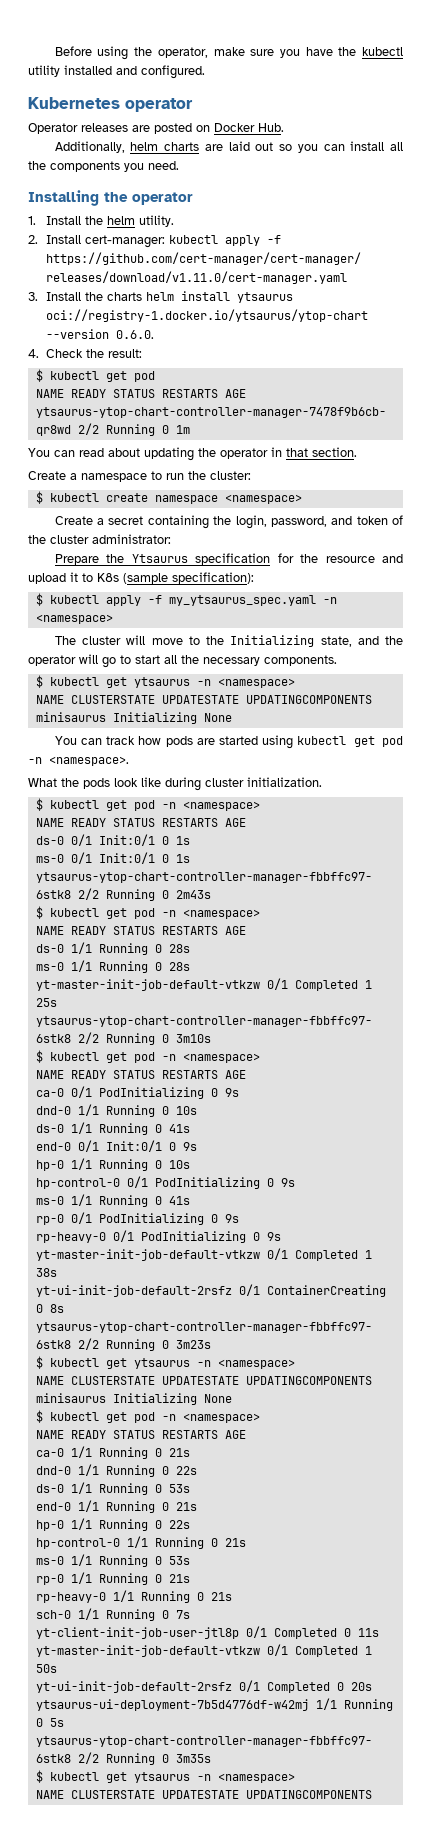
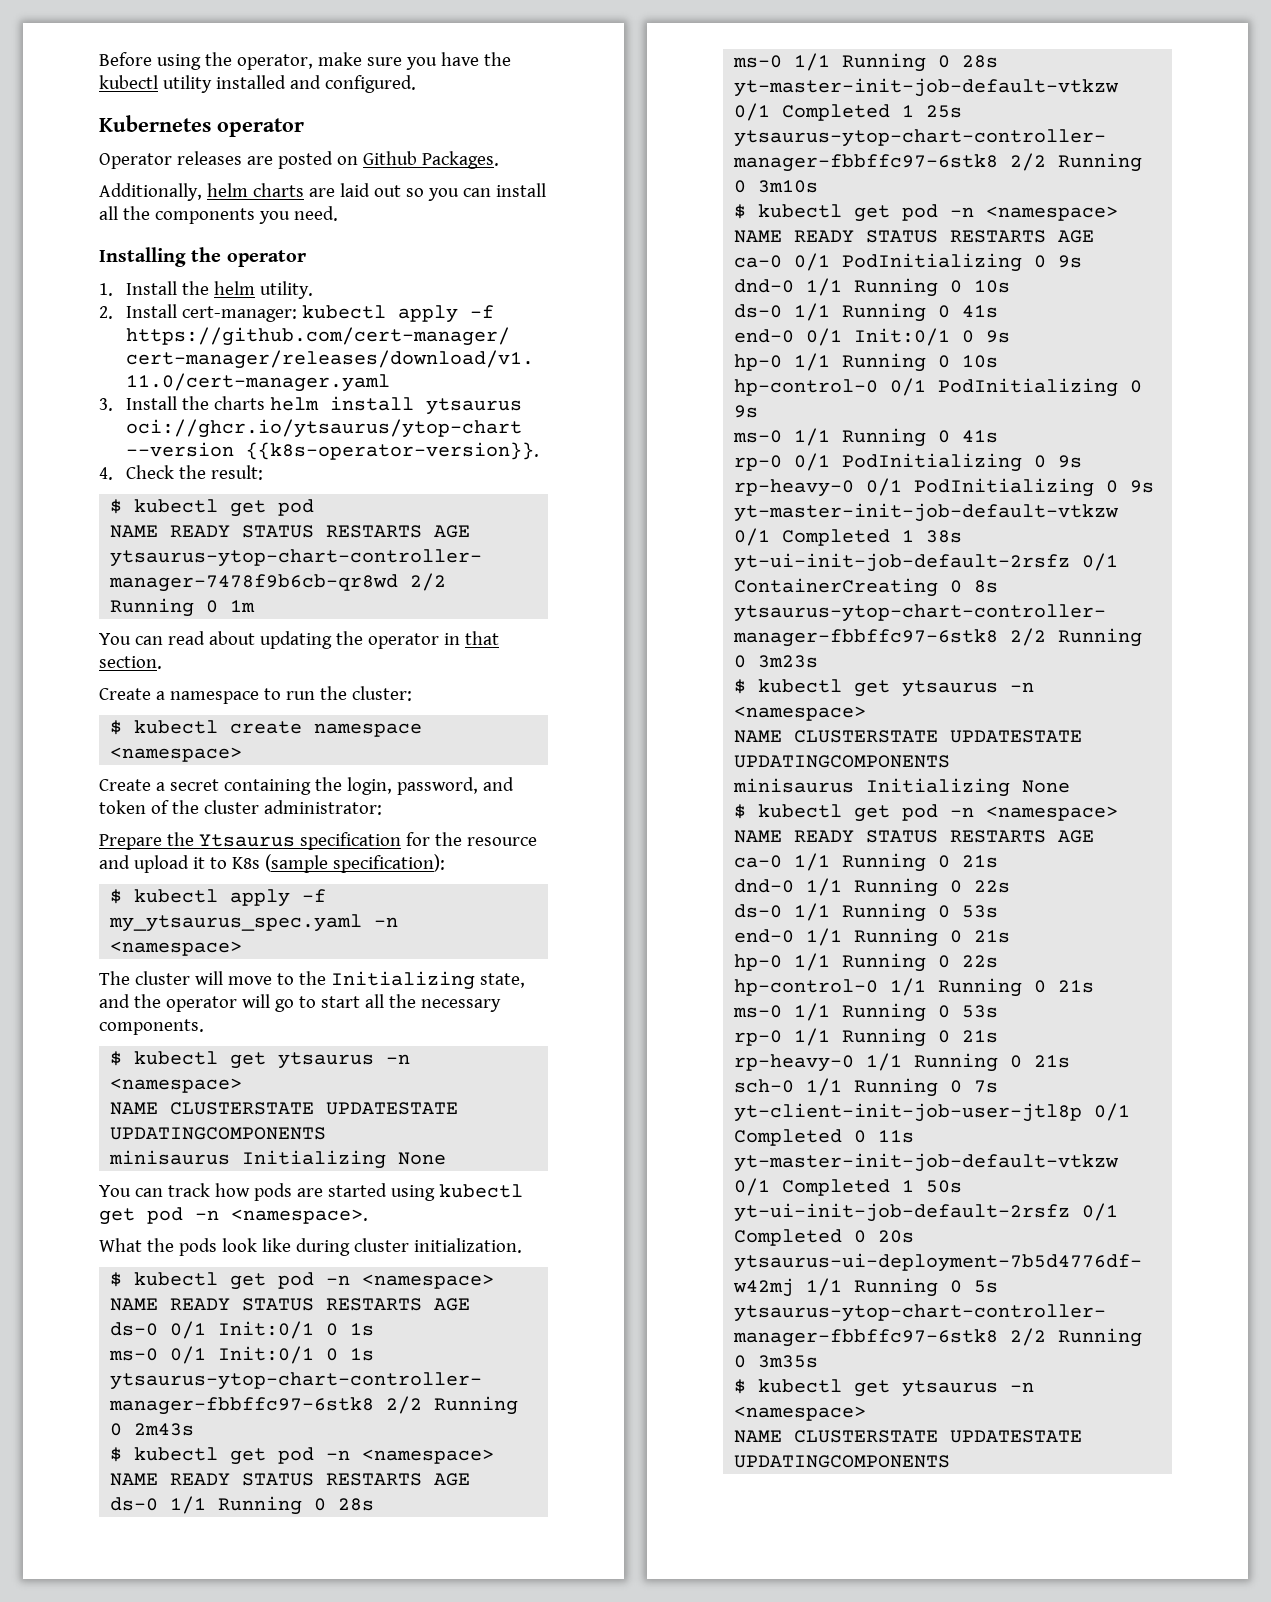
- Operator releases are posted on Docker Hub.
+ Operator releases are posted on Github Packages.
- 3. Install the charts helm install ytsaurus oci://registry-1.docker.io/ytsaurus/ytop-chart --version 0.6.0.
+ 3. Install the charts helm install ytsaurus oci://ghcr.io/ytsaurus/ytop-chart --version {{k8s-operator-version}}.

